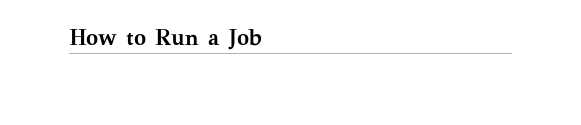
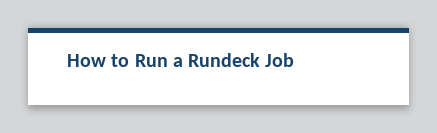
- How to Run a Job
+ How to Run a Rundeck Job

